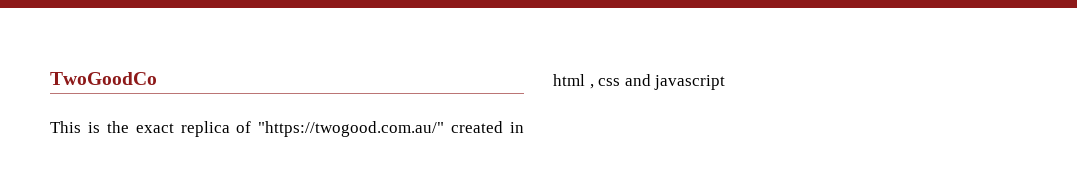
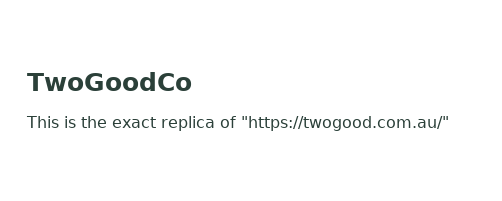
- This is the exact replica of "https://twogood.com.au/" created in html , css and javascript
+ This is the exact replica of "https://twogood.com.au/"

